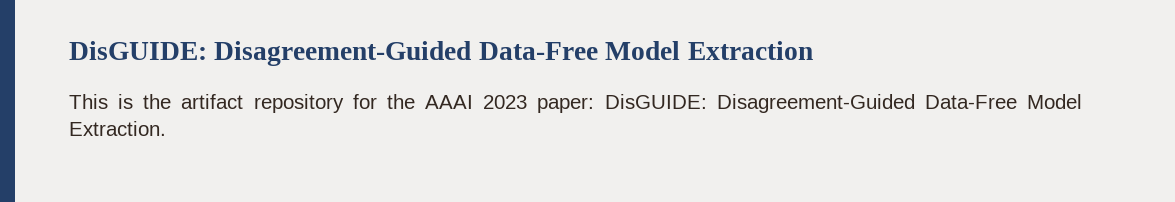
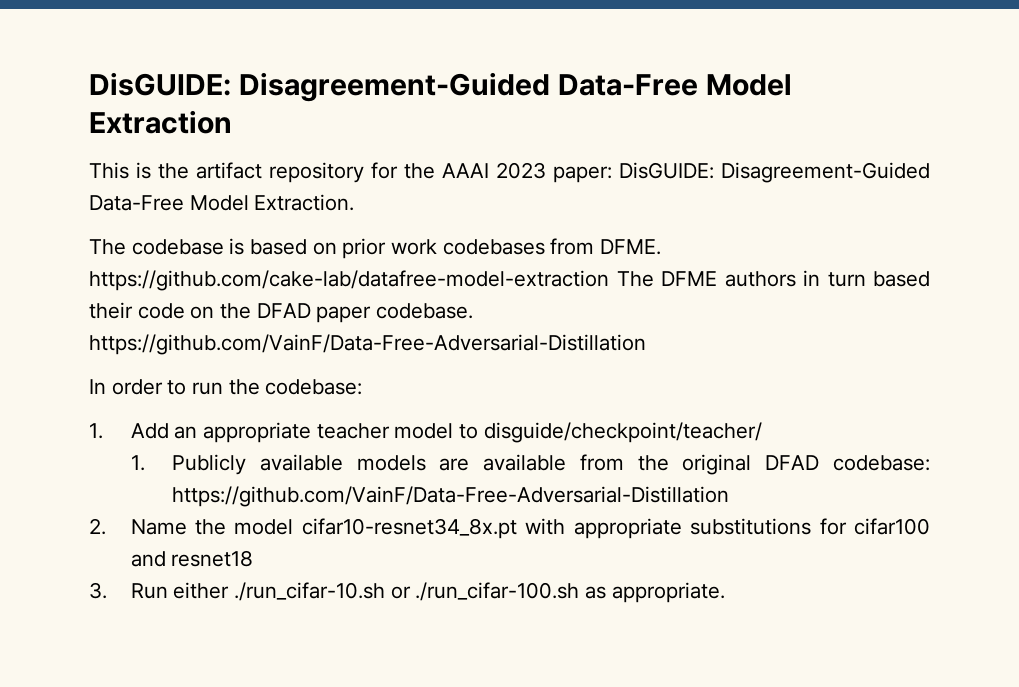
+ The codebase is based on prior work codebases from DFME. https://github.com/cake-lab/datafree-model-extraction The DFME authors in turn based their code on the DFAD paper codebase. https://github.com/VainF/Data-Free-Adversarial-Distillation
+ In order to run the codebase:
+ 1. Add an appropriate teacher model to disguide/checkpoint/teacher/
+ 1. Publicly available models are available from the original DFAD codebase: https://github.com/VainF/Data-Free-Adversarial-Distillation
+ 2. Name the model cifar10-resnet34_8x.pt with appropriate substitutions for cifar100 and resnet18
+ 3. Run either ./run_cifar-10.sh or ./run_cifar-100.sh as appropriate.

